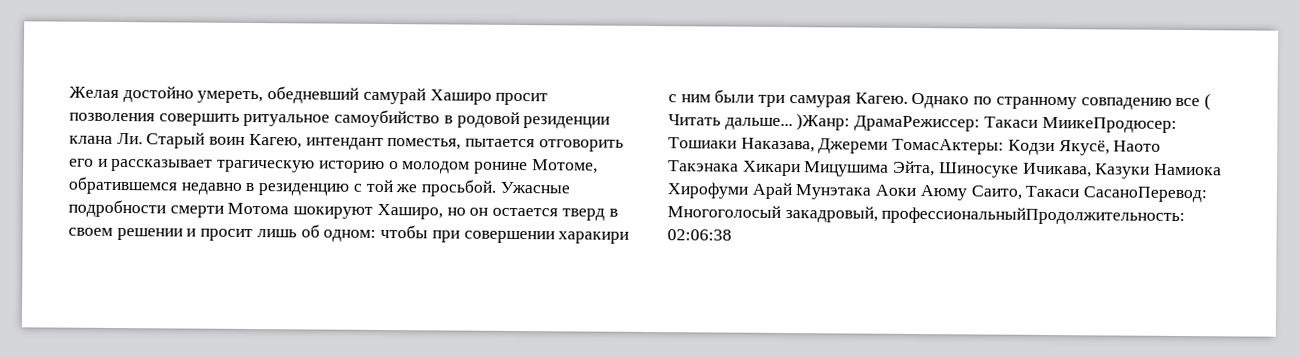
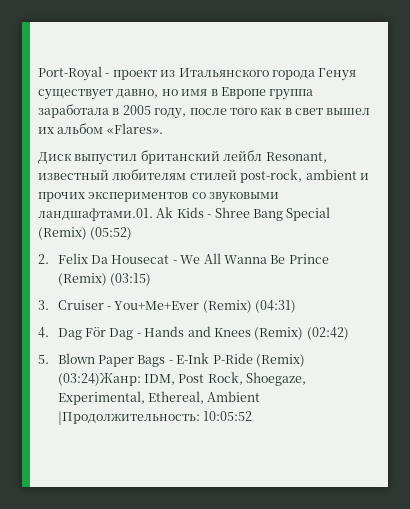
- Желая достойно умереть, обедневший самурай Хаширо просит позволения совершить ритуальное самоубийство в родовой резиденции клана Ли. Старый воин Кагею, интендант поместья, пытается отговорить его и рассказывает трагическую историю о молодом ронине Мотоме, обратившемся недавно в резиденцию с той же просьбой. Ужасные подробности смерти Мотома шокируют Хаширо, но он остается тверд в своем решении и просит лишь об одном: чтобы при совершении харакири с ним были три самурая Кагею. Однако по странному совпадению все ( Читать дальше... )Жанр: ДрамаРежиссер: Такаси МиикеПродюсер: Тошиаки Наказава, Джереми ТомасАктеры: Кодзи Якусё, Наото Такэнака Хикари Мицушима Эйта, Шиносуке Ичикава, Казуки Намиока Хирофуми Арай Мунэтака Аоки Аюму Саито, Такаси СасаноПеревод: Многоголосый закадровый, профессиональныйПродолжительность: 02:06:38
+ Port-Royal - проект из Итальянского города Генуя существует давно, но имя в Европе группа заработала в 2005 году, после того как в свет вышел их альбом «Flares».
+ Диск выпустил британский лейбл Resonant, известный любителям стилей post-rock, ambient и прочих экспериментов со звуковыми ландшафтами.01. Ak Kids - Shree Bang Special (Remix) (05:52)
+ 2. Felix Da Housecat - We All Wanna Be Prince (Remix) (03:15)
+ 3. Cruiser - You+Me+Ever (Remix) (04:31)
+ 4. Dag För Dag - Hands and Knees (Remix) (02:42)
+ 5. Blown Paper Bags - E-Ink P-Ride (Remix) (03:24)Жанр: IDM, Post Rock, Shoegaze, Experimental, Ethereal, Ambient |Продолжительность: 10:05:52

